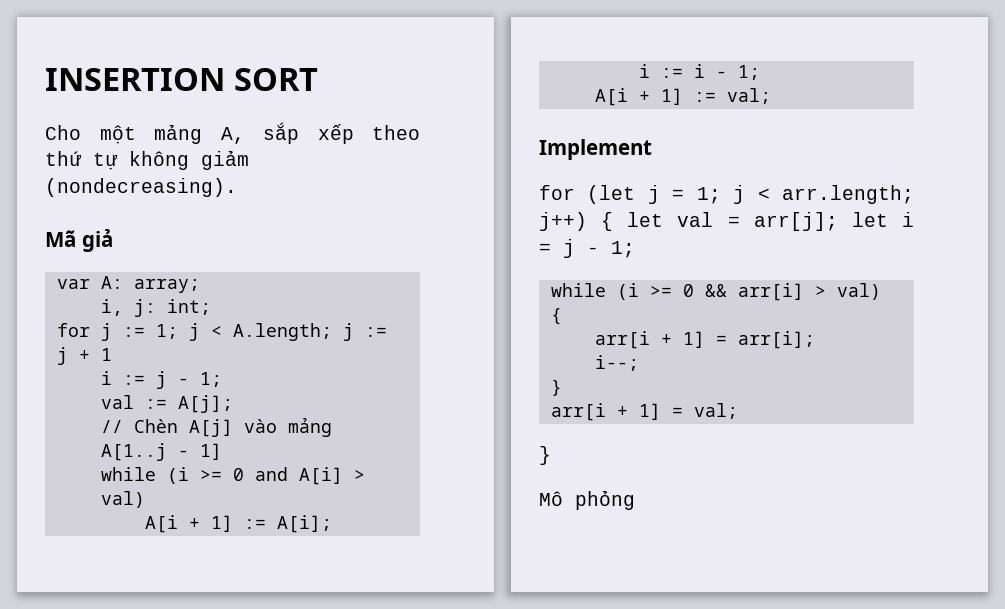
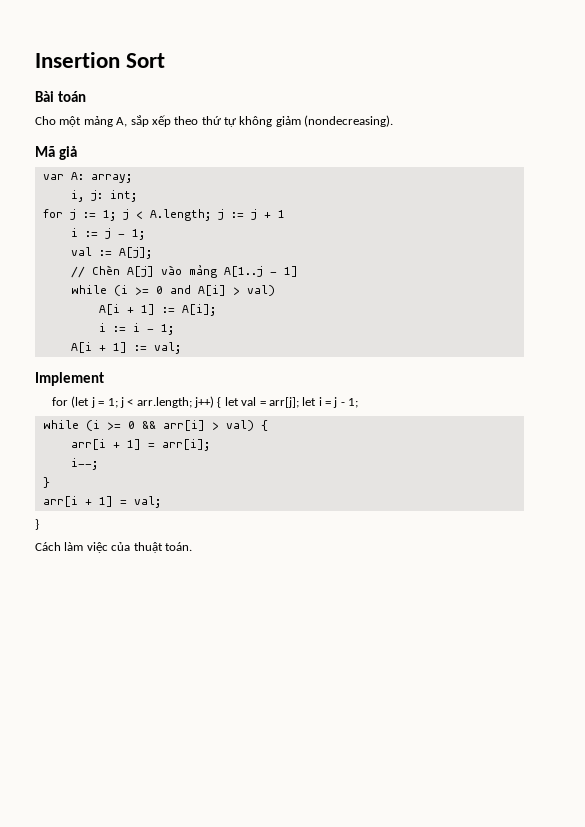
- INSERTION SORT
+ Insertion Sort
+ Bài toán
- Mô phỏng
+ Cách làm việc của thuật toán.

